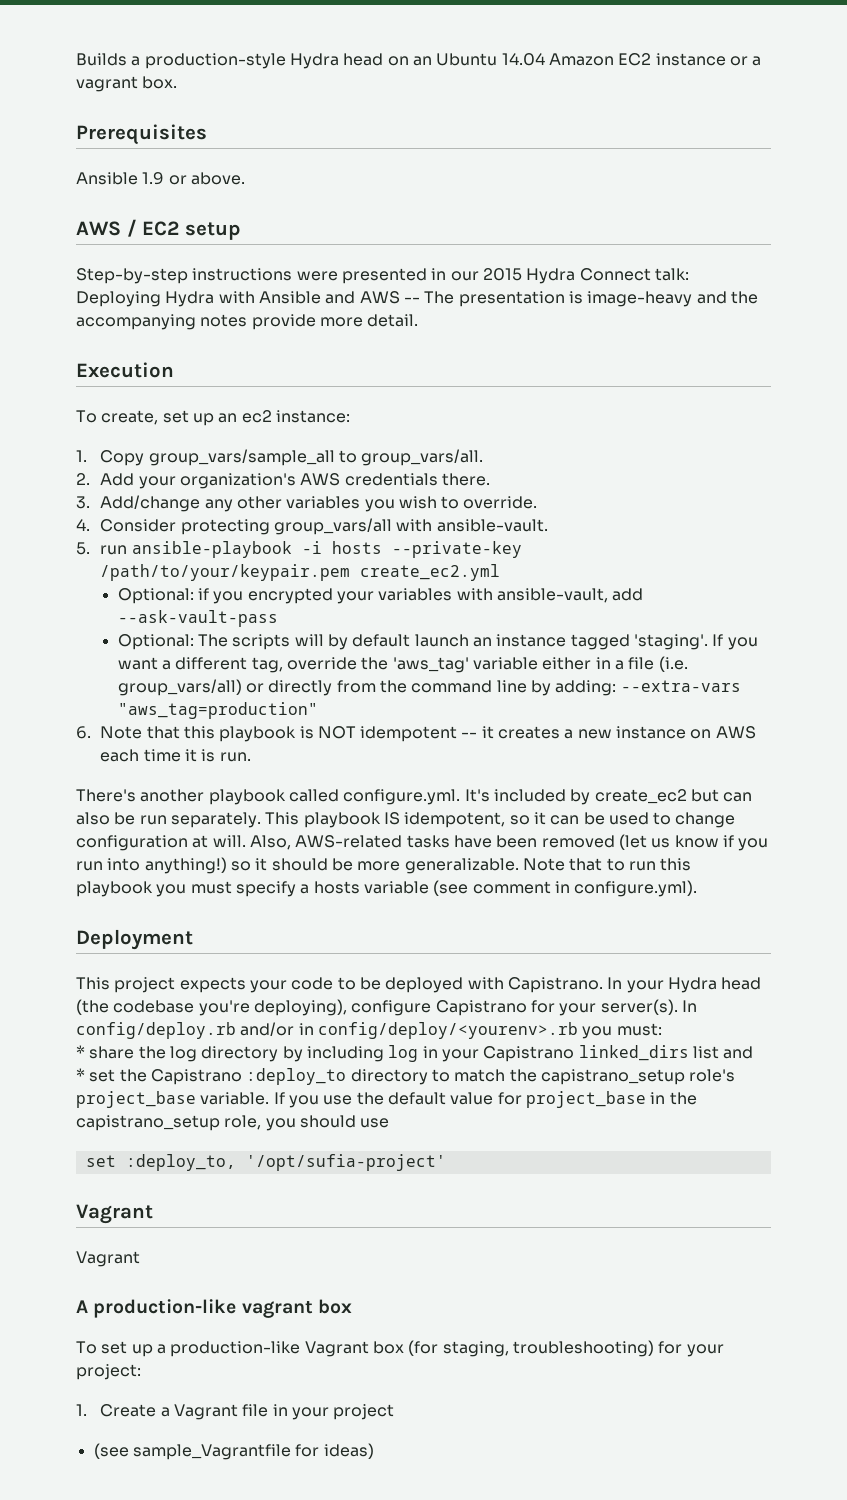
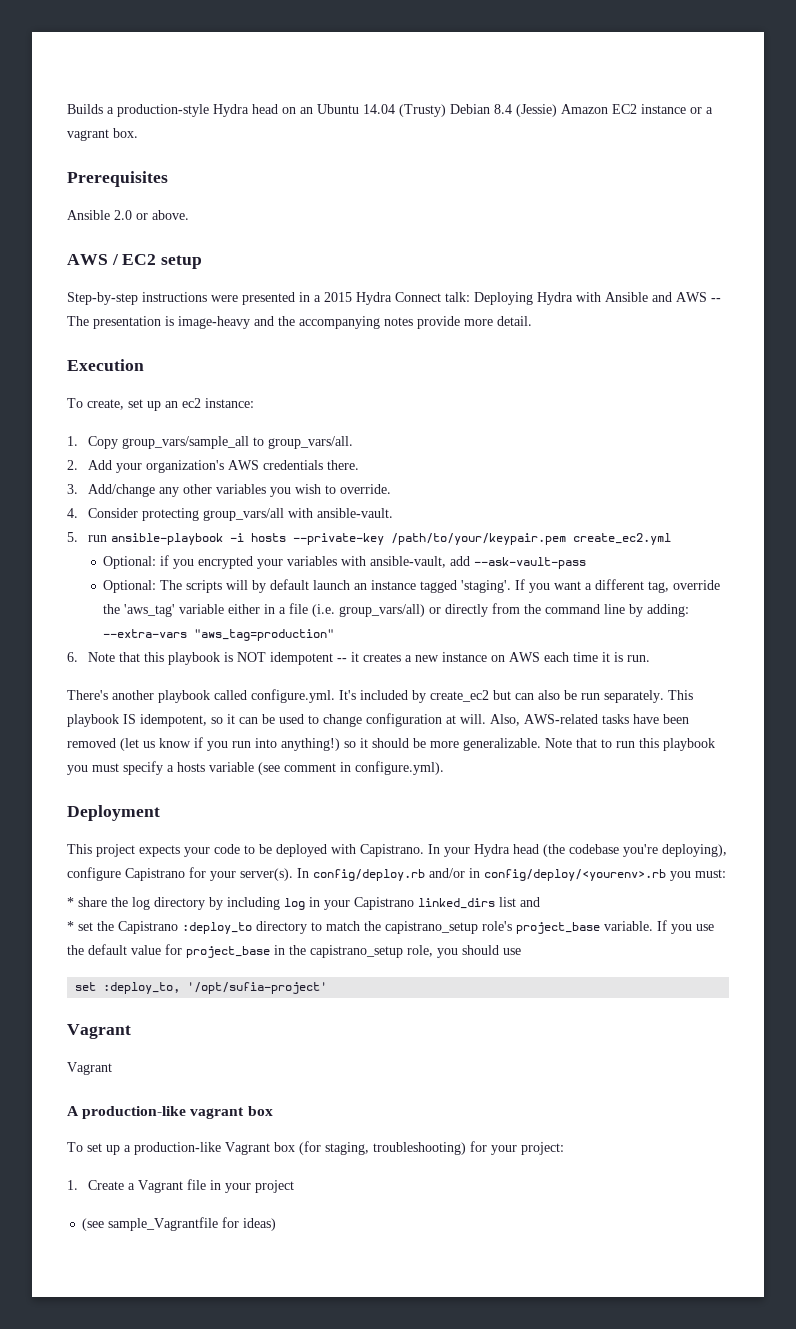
- Builds a production-style Hydra head on an Ubuntu 14.04 Amazon EC2 instance or a vagrant box.
+ Builds a production-style Hydra head on an Ubuntu 14.04 (Trusty) Debian 8.4 (Jessie) Amazon EC2 instance or a vagrant box.
- Ansible 1.9 or above.
+ Ansible 2.0 or above.
- Step-by-step instructions were presented in our 2015 Hydra Connect talk: Deploying Hydra with Ansible and AWS -- The presentation is image-heavy and the accompanying notes provide more detail.
+ Step-by-step instructions were presented in a 2015 Hydra Connect talk: Deploying Hydra with Ansible and AWS -- The presentation is image-heavy and the accompanying notes provide more detail.

